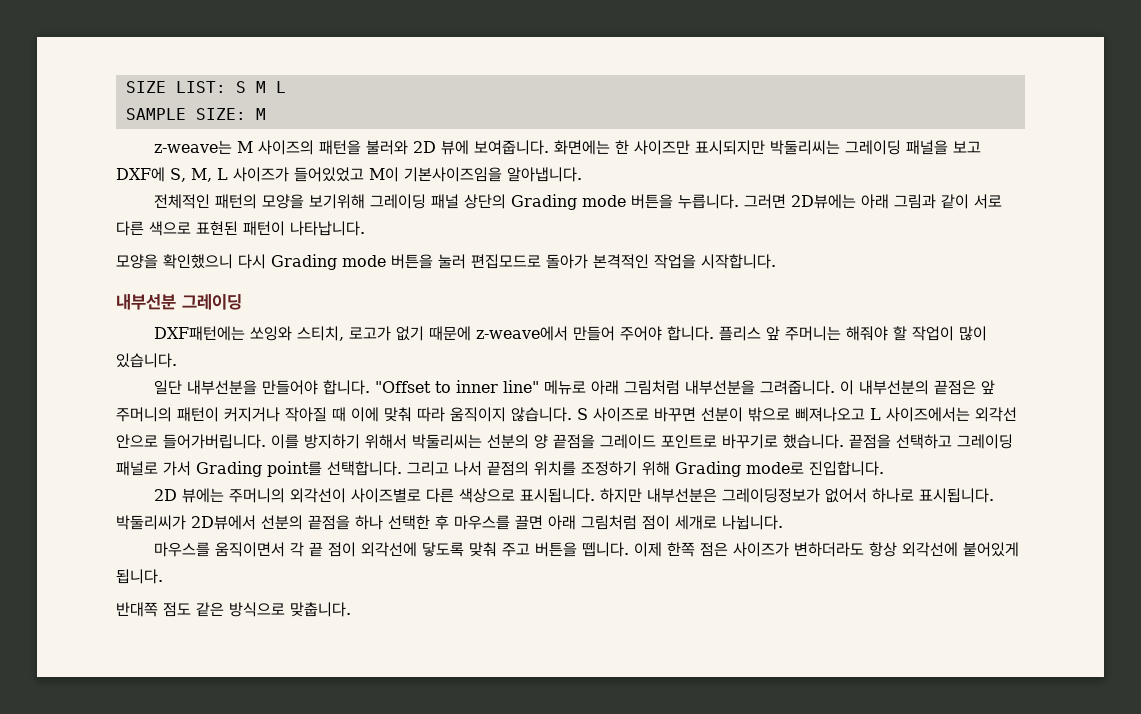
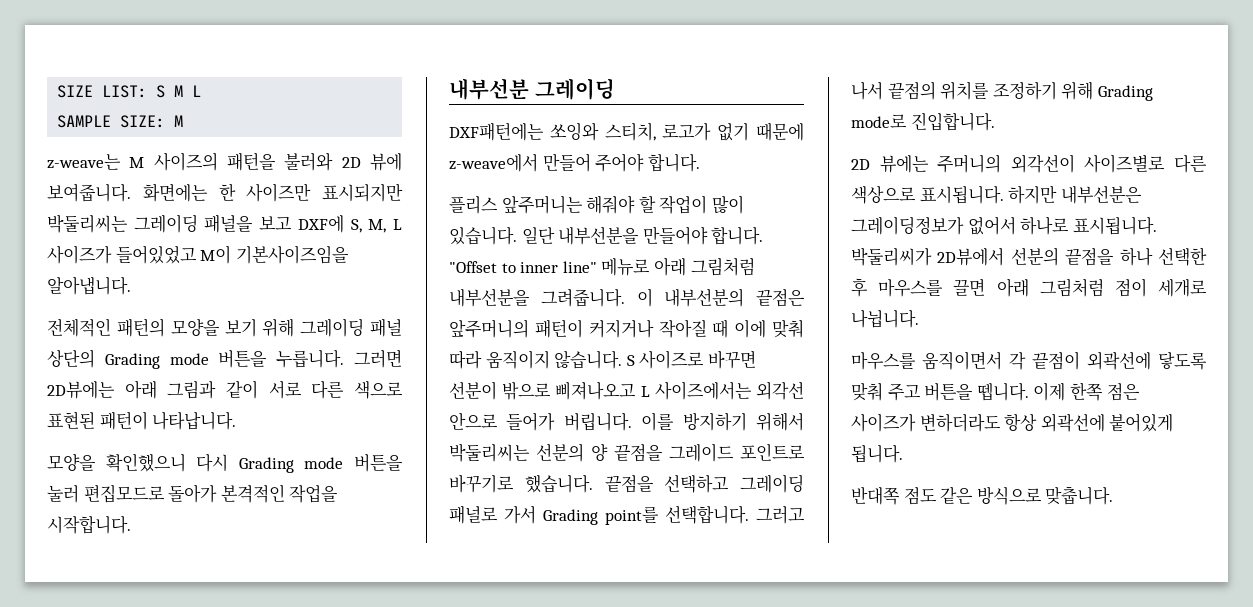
- 전체적인 패턴의 모양을 보기위해 그레이딩 패널 상단의 Grading mode 버튼을 누릅니다.
+ 전체적인 패턴의 모양을 보기 위해 그레이딩 패널 상단의 Grading mode 버튼을 누릅니다.
- DXF패턴에는 쏘잉와 스티치, 로고가 없기 때문에 z-weave에서 만들어 주어야 합니다. 플리스 앞 주머니는 해줘야 할 작업이 많이 있습니다.
- 일단 내부선분을 만들어야 합니다.
+ DXF패턴에는 쏘잉와 스티치, 로고가 없기 때문에 z-weave에서 만들어 주어야 합니다.
+ 플리스 앞주머니는 해줘야 할 작업이 많이 있습니다. 일단 내부선분을 만들어야 합니다.
- 이 내부선분의 끝점은 앞 주머니의 패턴이 커지거나 작아질 때 이에 맞춰 따라 움직이지 않습니다.
+ 이 내부선분의 끝점은 앞주머니의 패턴이 커지거나 작아질 때 이에 맞춰 따라 움직이지 않습니다.
- S 사이즈로 바꾸면 선분이 밖으로 삐져나오고 L 사이즈에서는 외각선 안으로 들어가버립니다.
+ S 사이즈로 바꾸면 선분이 밖으로 삐져나오고 L 사이즈에서는 외각선 안으로 들어가 버립니다.
- 그리고 나서 끝점의 위치를 조정하기 위해 Grading mode로 진입합니다.
+ 그러고 나서 끝점의 위치를 조정하기 위해 Grading mode로 진입합니다.
- 마우스를 움직이면서 각 끝 점이 외각선에 닿도록 맞춰 주고 버튼을 뗍니다.
+ 마우스를 움직이면서 각 끝점이 외곽선에 닿도록 맞춰 주고 버튼을 뗍니다.
- 이제 한쪽 점은 사이즈가 변하더라도 항상 외각선에 붙어있게 됩니다.
+ 이제 한쪽 점은 사이즈가 변하더라도 항상 외곽선에 붙어있게 됩니다.

